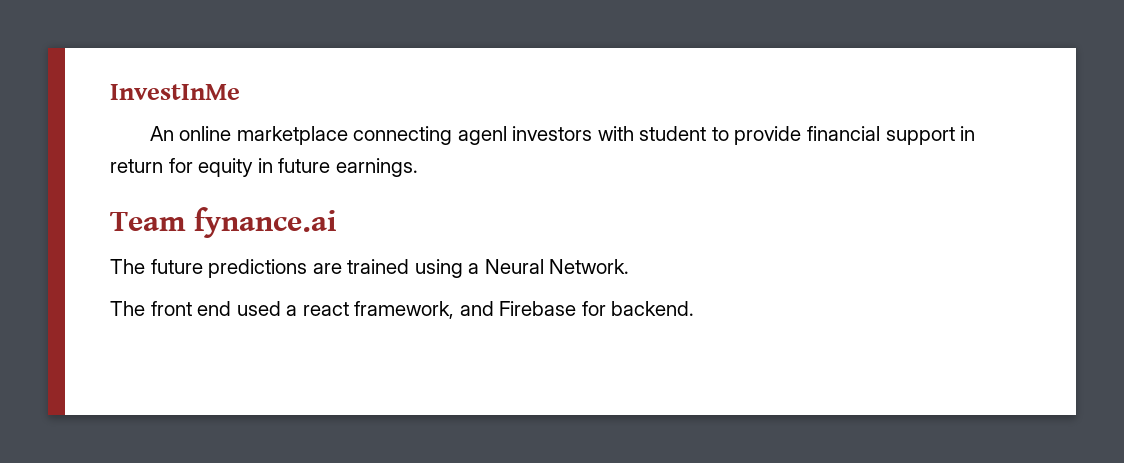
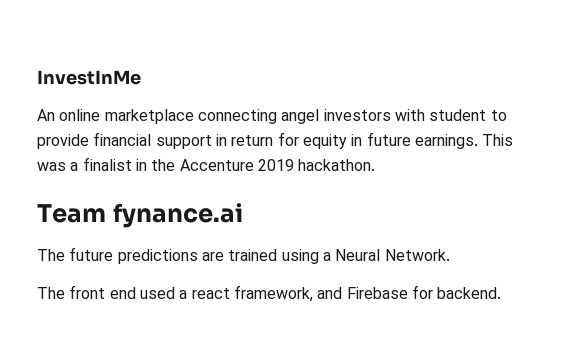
- An online marketplace connecting agenl investors with student to provide financial support in return for equity in future earnings.
+ An online marketplace connecting angel investors with student to provide financial support in return for equity in future earnings. This was a finalist in the Accenture 2019 hackathon.

